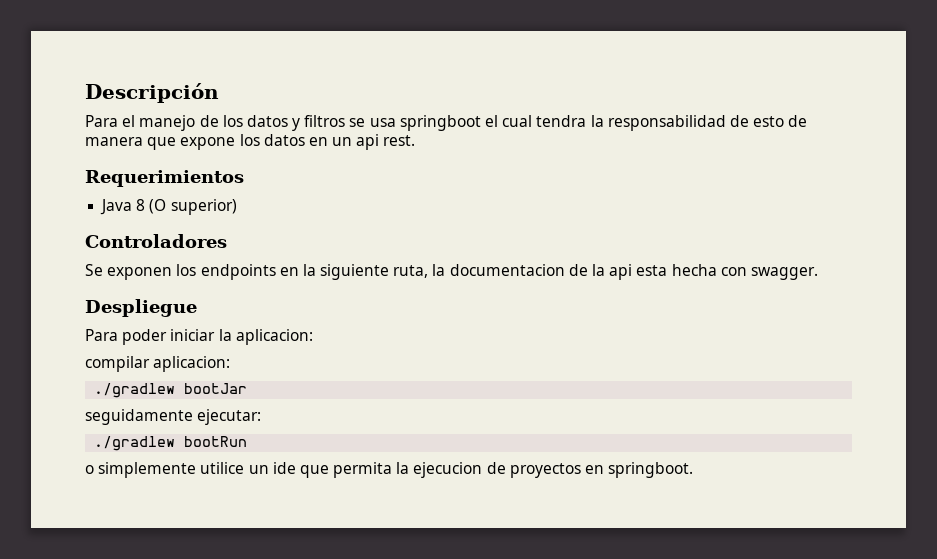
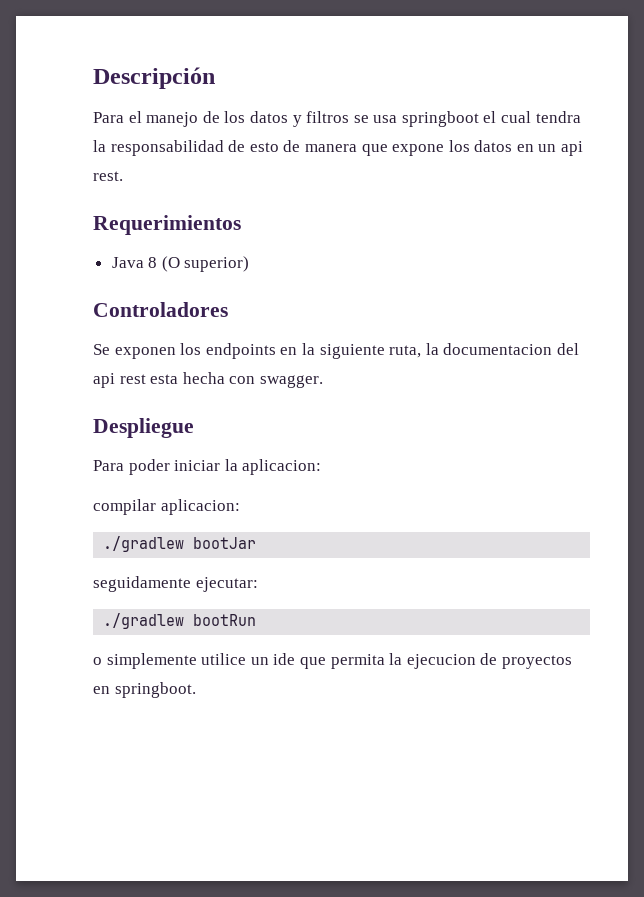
- Se exponen los endpoints en la siguiente ruta, la documentacion de la api esta hecha con swagger.
+ Se exponen los endpoints en la siguiente ruta, la documentacion del api rest esta hecha con swagger.

